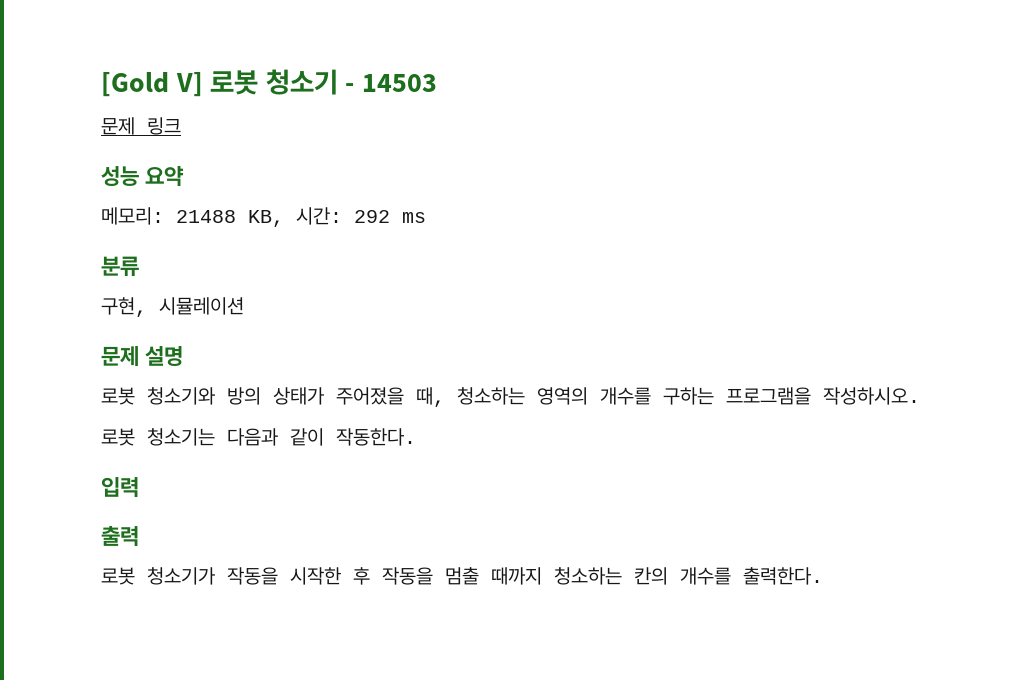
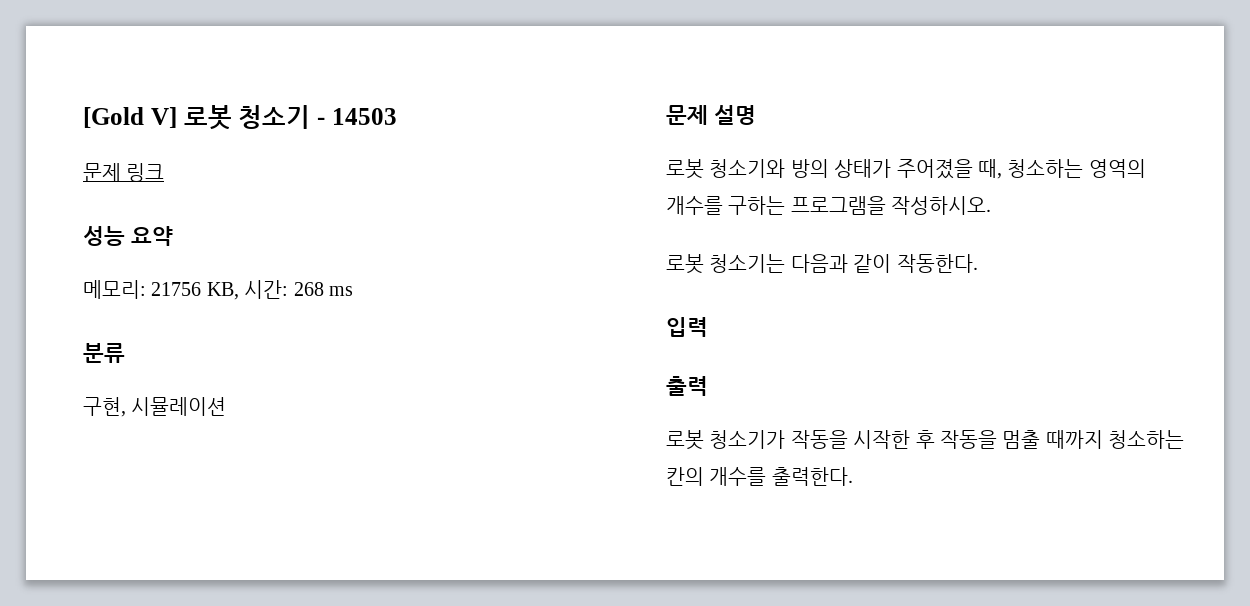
- 메모리: 21488 KB, 시간: 292 ms
+ 메모리: 21756 KB, 시간: 268 ms

